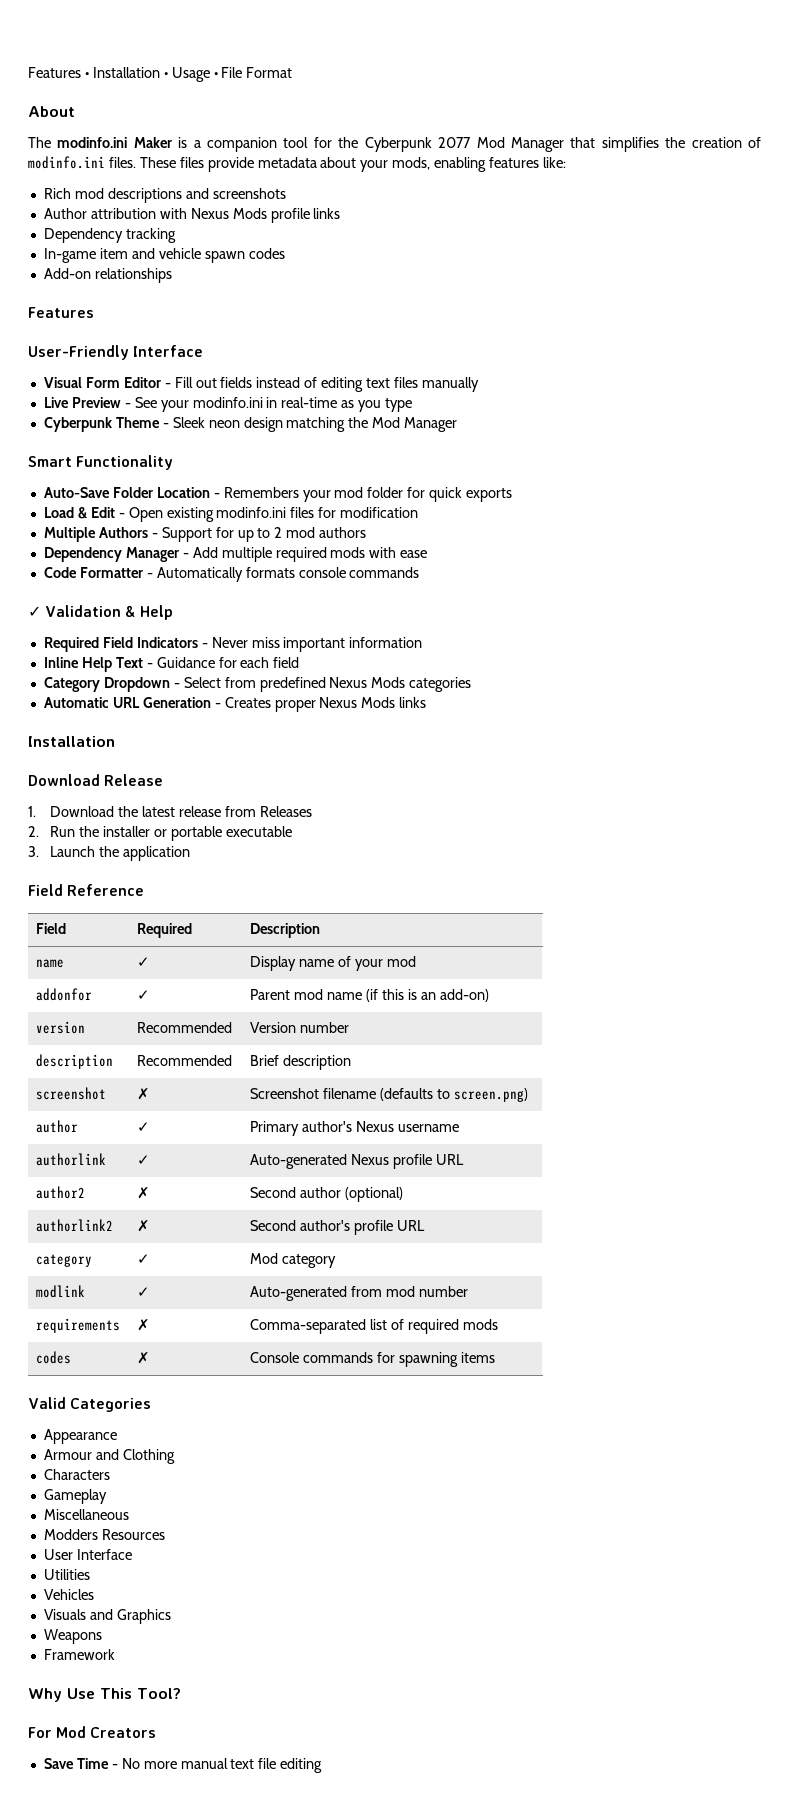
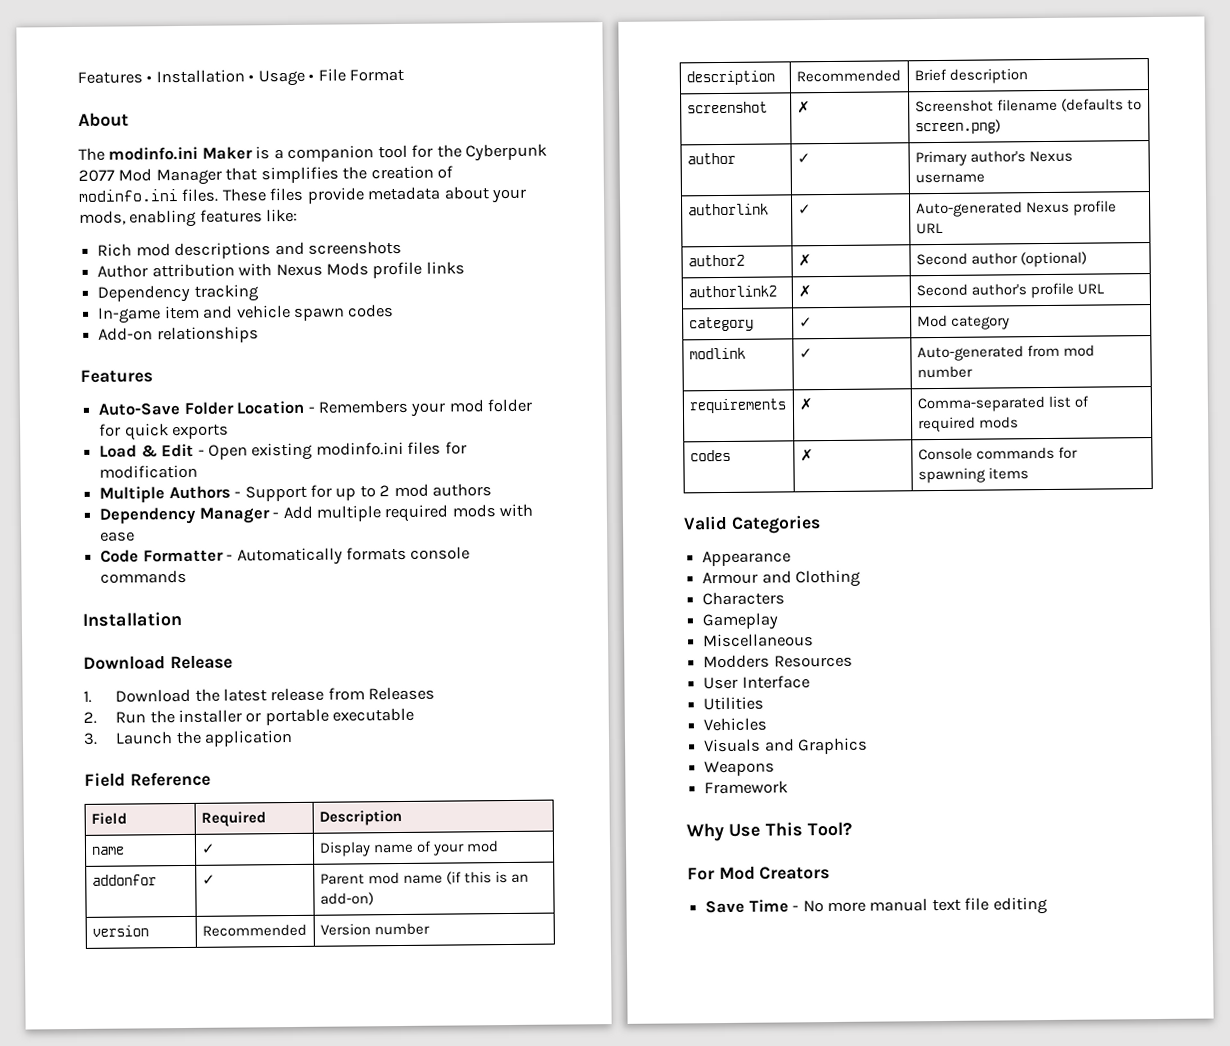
- User-Friendly Interface
- Visual Form Editor - Fill out fields instead of editing text files manually
- Live Preview - See your modinfo.ini in real-time as you type
- Cyberpunk Theme - Sleek neon design matching the Mod Manager
- Smart Functionality
- ✓ Validation & Help
- Required Field Indicators - Never miss important information
- Inline Help Text - Guidance for each field
- Category Dropdown - Select from predefined Nexus Mods categories
- Automatic URL Generation - Creates proper Nexus Mods links

